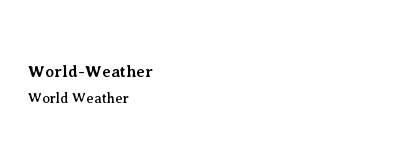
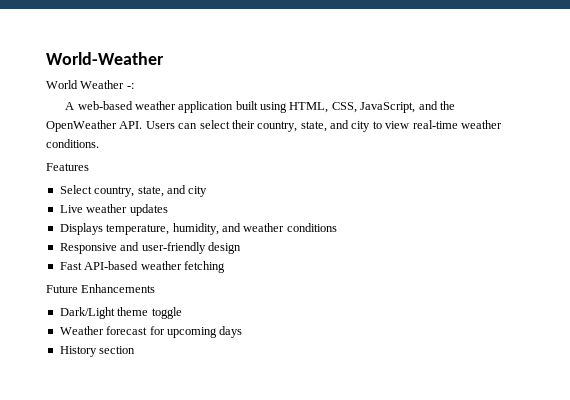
- World Weather
+ World Weather -:
+ A web-based weather application built using HTML, CSS, JavaScript, and the OpenWeather API. Users can select their country, state, and city to view real-time weather conditions.
+ Features
+ Select country, state, and city
+ Live weather updates
+ Displays temperature, humidity, and weather conditions
+ Responsive and user-friendly design
+ Fast API-based weather fetching
+ Future Enhancements
+ Dark/Light theme toggle
+ Weather forecast for upcoming days
+ History section

